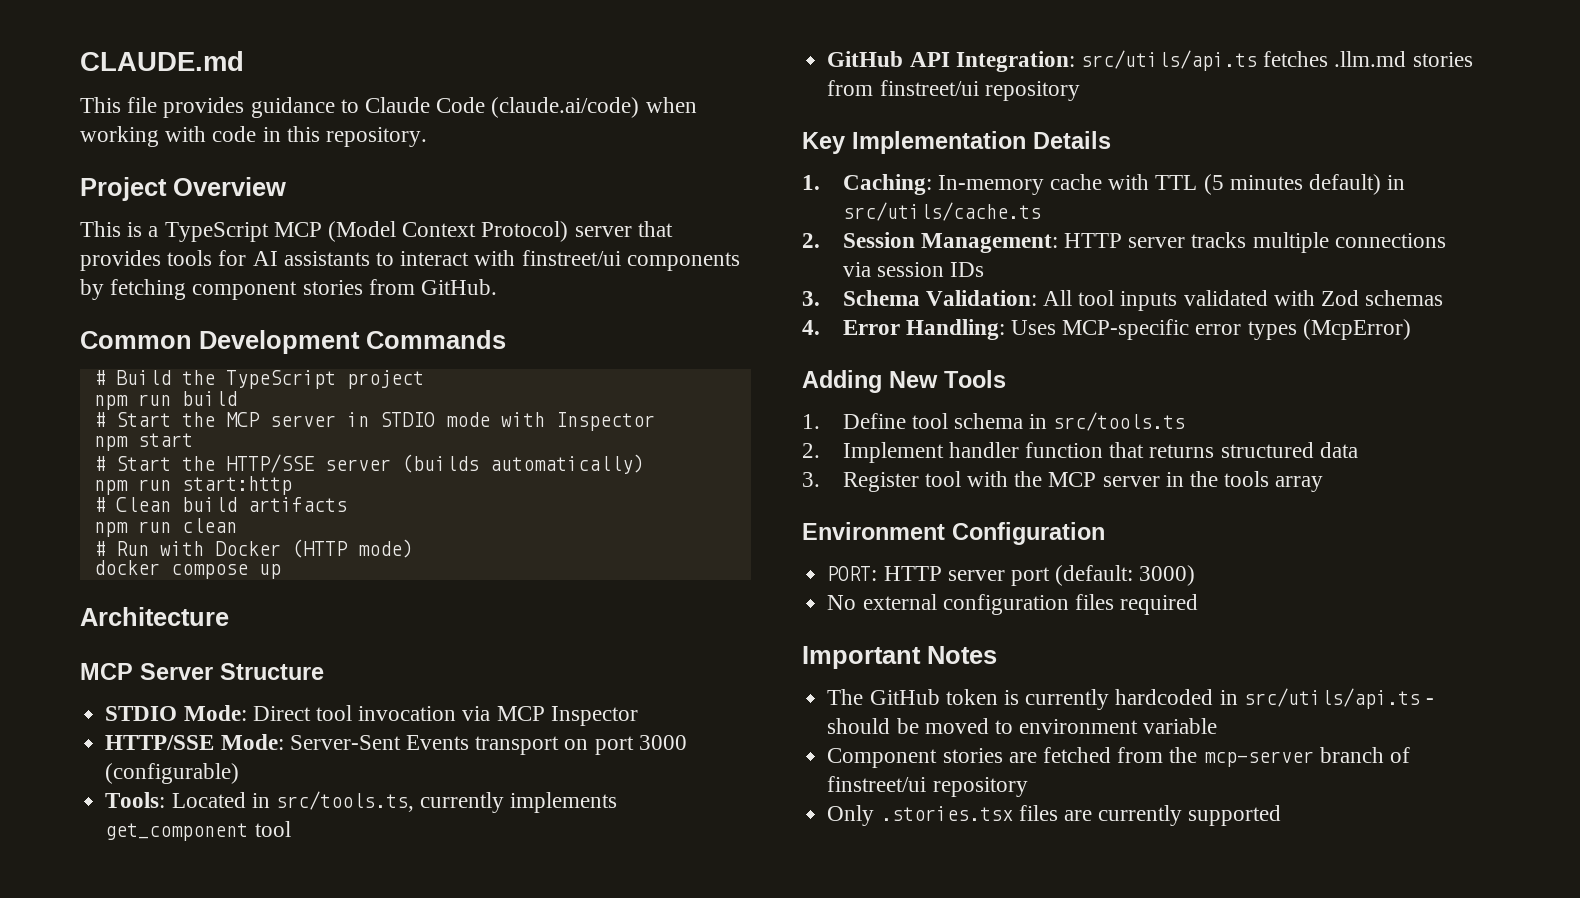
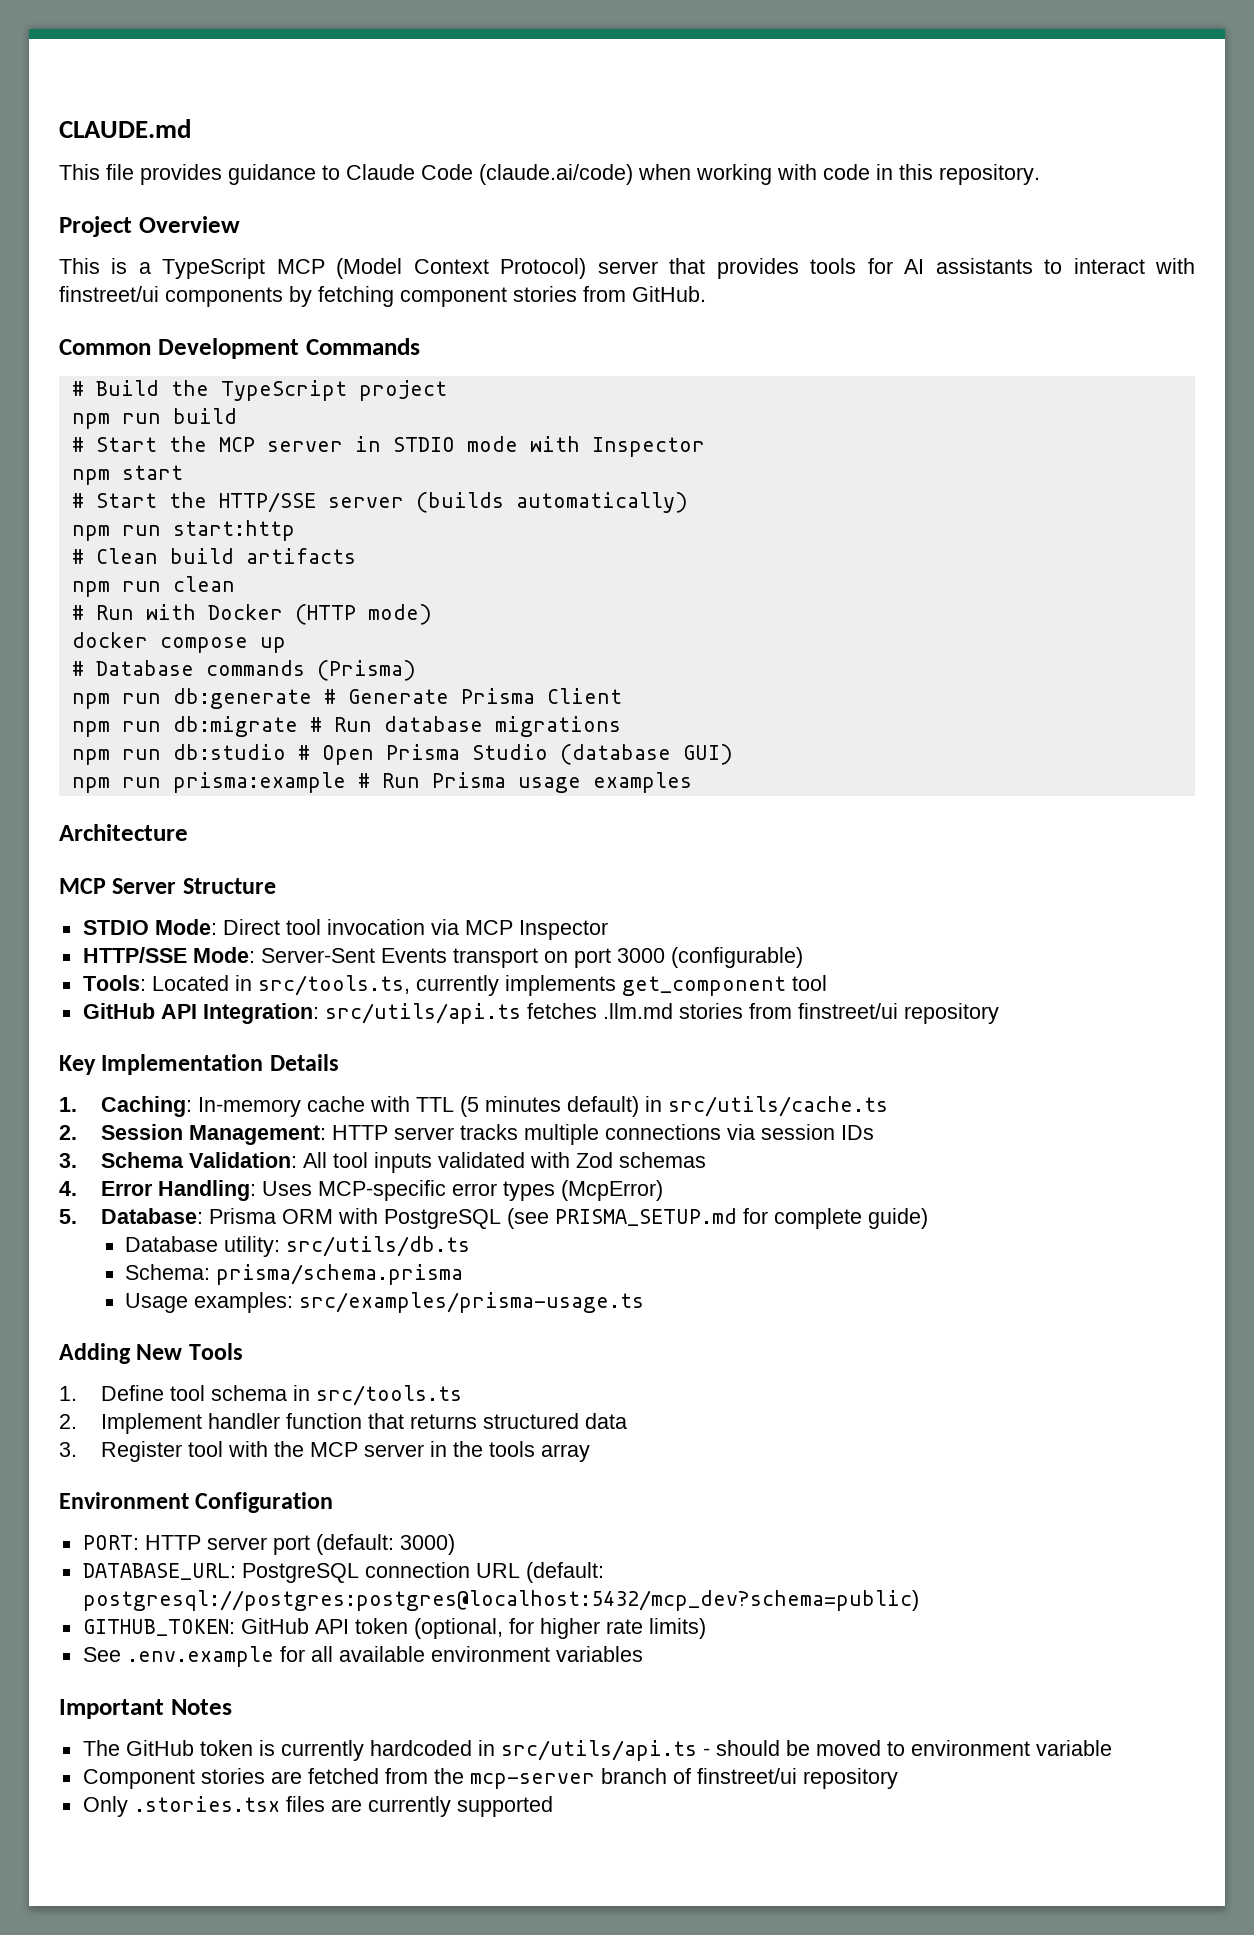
+ # Database commands (Prisma)
+ npm run db:generate # Generate Prisma Client
+ npm run db:migrate # Run database migrations
+ npm run db:studio # Open Prisma Studio (database GUI)
+ npm run prisma:example # Run Prisma usage examples
+ 5. Database: Prisma ORM with PostgreSQL (see PRISMA_SETUP.md for complete guide)
+ Database utility: src/utils/db.ts
+ Schema: prisma/schema.prisma
+ Usage examples: src/examples/prisma-usage.ts
- No external configuration files required
+ DATABASE_URL: PostgreSQL connection URL (default: postgresql://postgres:postgres@localhost:5432/mcp_dev?schema=public)
+ GITHUB_TOKEN: GitHub API token (optional, for higher rate limits)
+ See .env.example for all available environment variables

